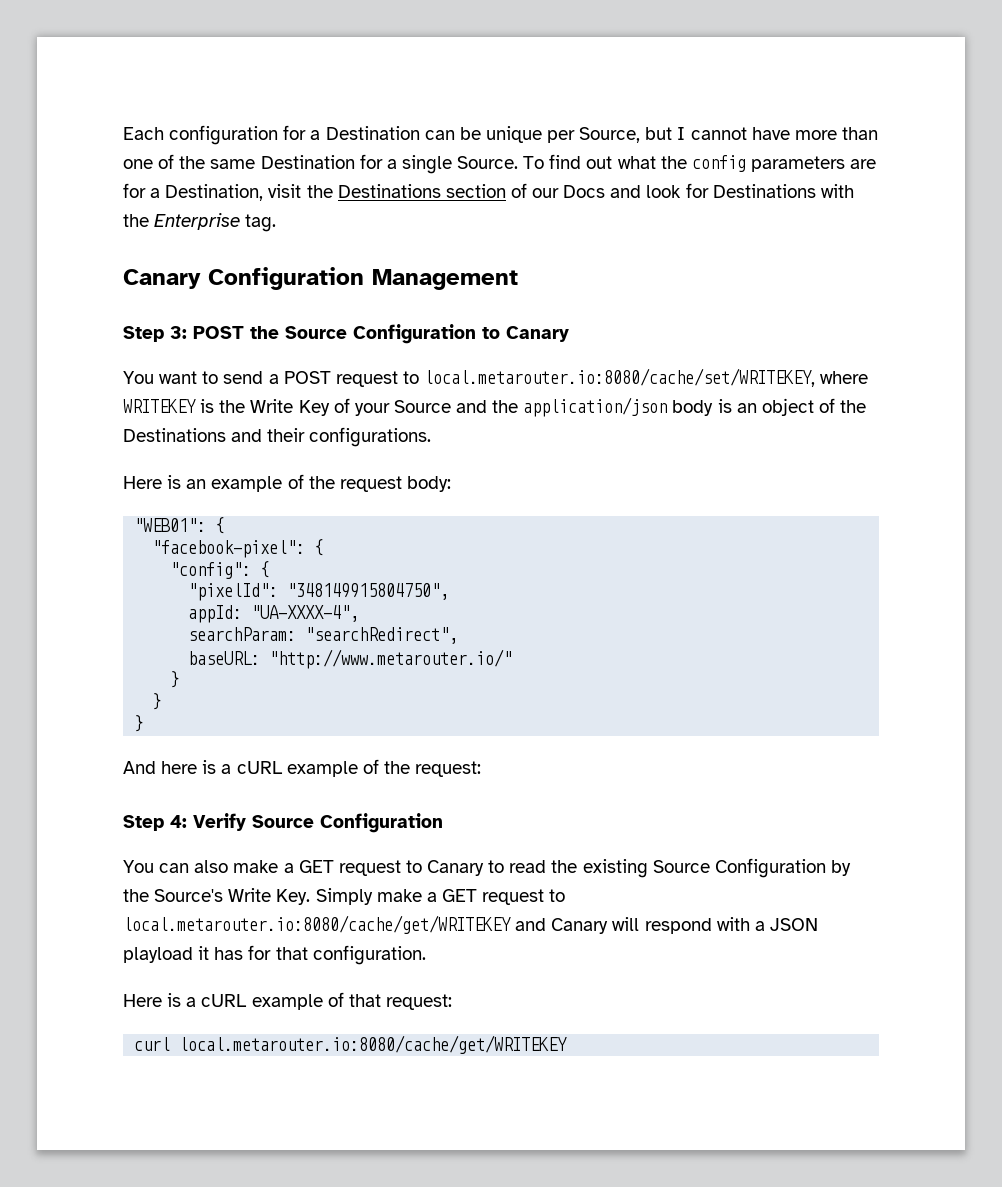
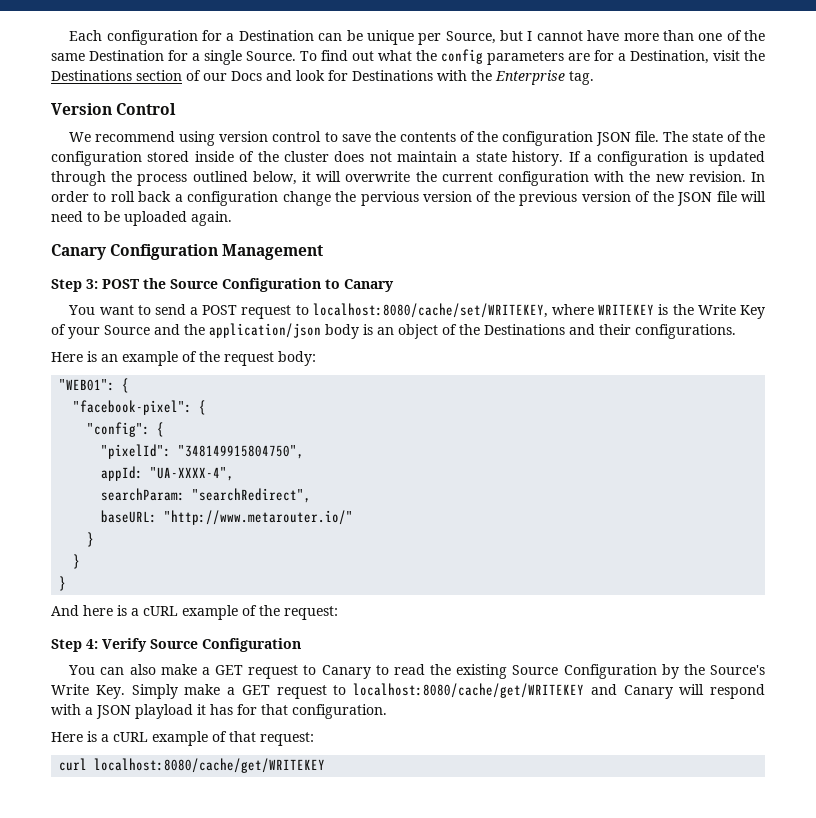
+ Version Control
+ We recommend using version control to save the contents of the configuration JSON file. The state of the configuration stored inside of the cluster does not maintain a state history. If a configuration is updated through the process outlined below, it will overwrite the current configuration with the new revision. In order to roll back a configuration change the pervious version of the previous version of the JSON file will need to be uploaded again.
- You want to send a POST request to local.metarouter.io:8080/cache/set/WRITEKEY, where WRITEKEY is the Write Key of your Source and the application/json body is an object of the Destinations and their configurations.
+ You want to send a POST request to localhost:8080/cache/set/WRITEKEY, where WRITEKEY is the Write Key of your Source and the application/json body is an object of the Destinations and their configurations.
- You can also make a GET request to Canary to read the existing Source Configuration by the Source's Write Key. Simply make a GET request to local.metarouter.io:8080/cache/get/WRITEKEY and Canary will respond with a JSON playload it has for that configuration.
+ You can also make a GET request to Canary to read the existing Source Configuration by the Source's Write Key. Simply make a GET request to localhost:8080/cache/get/WRITEKEY and Canary will respond with a JSON playload it has for that configuration.
- curl local.metarouter.io:8080/cache/get/WRITEKEY
+ curl localhost:8080/cache/get/WRITEKEY

